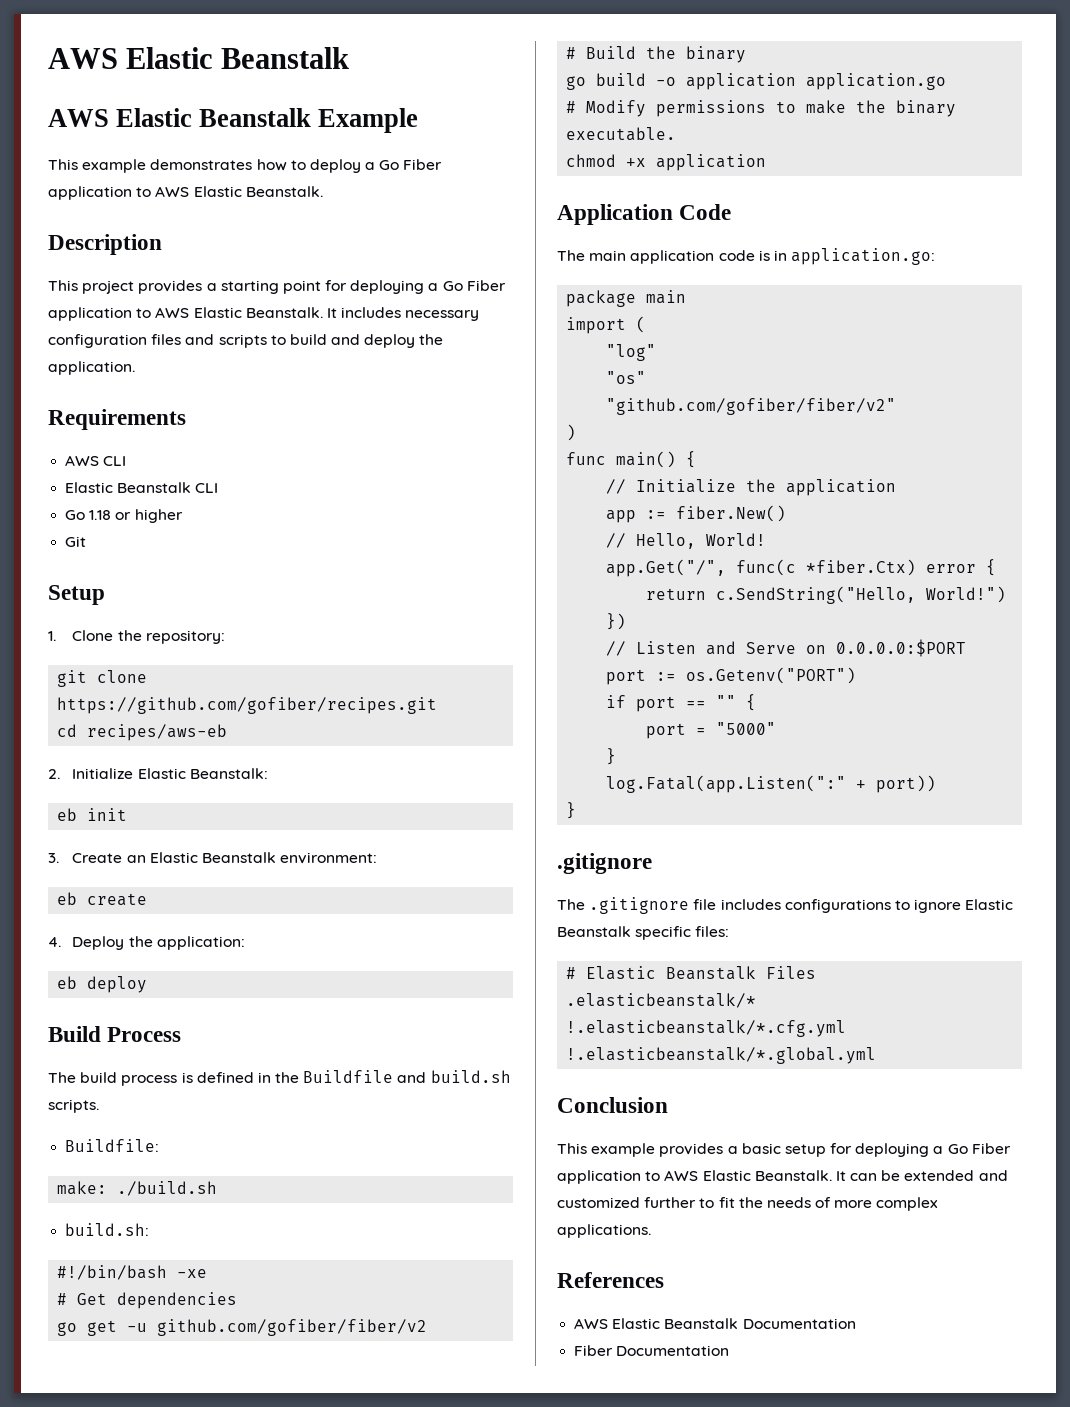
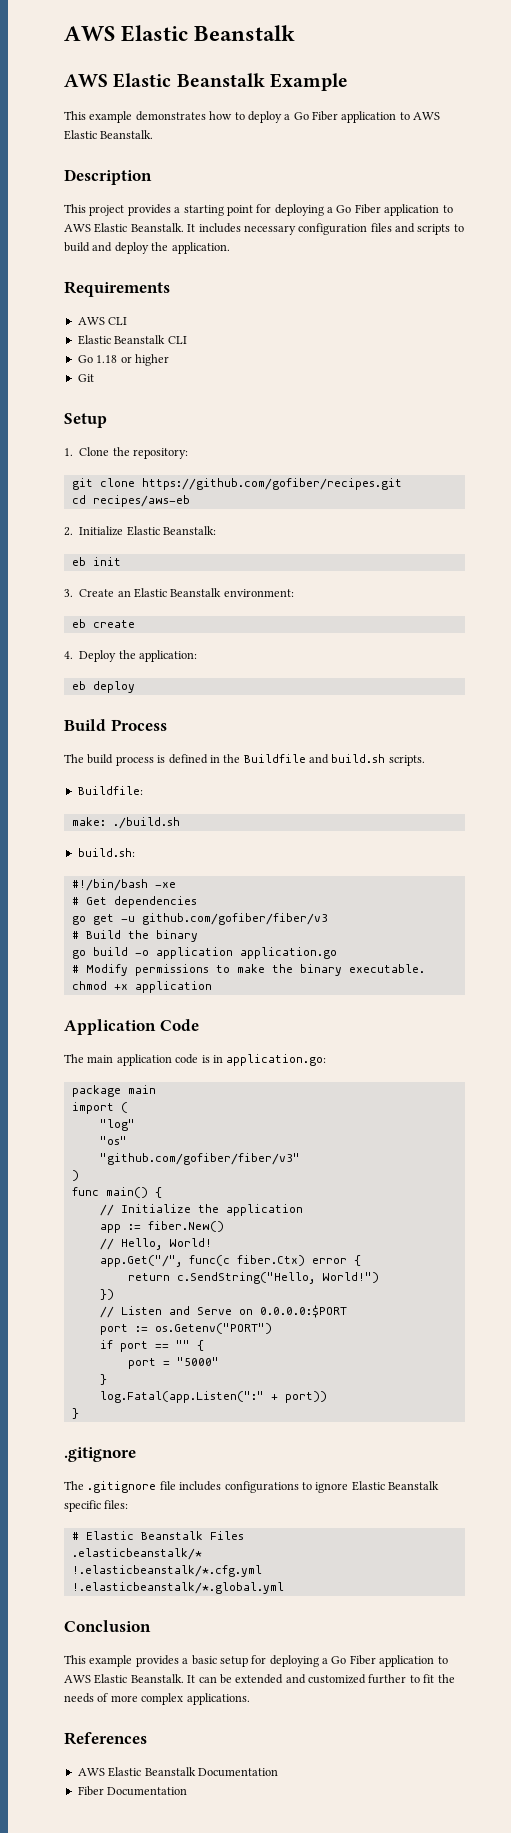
- go get -u github.com/gofiber/fiber/v2
+ go get -u github.com/gofiber/fiber/v3
- "github.com/gofiber/fiber/v2"
+ "github.com/gofiber/fiber/v3"
- app.Get("/", func(c *fiber.Ctx) error {
+ app.Get("/", func(c fiber.Ctx) error {

